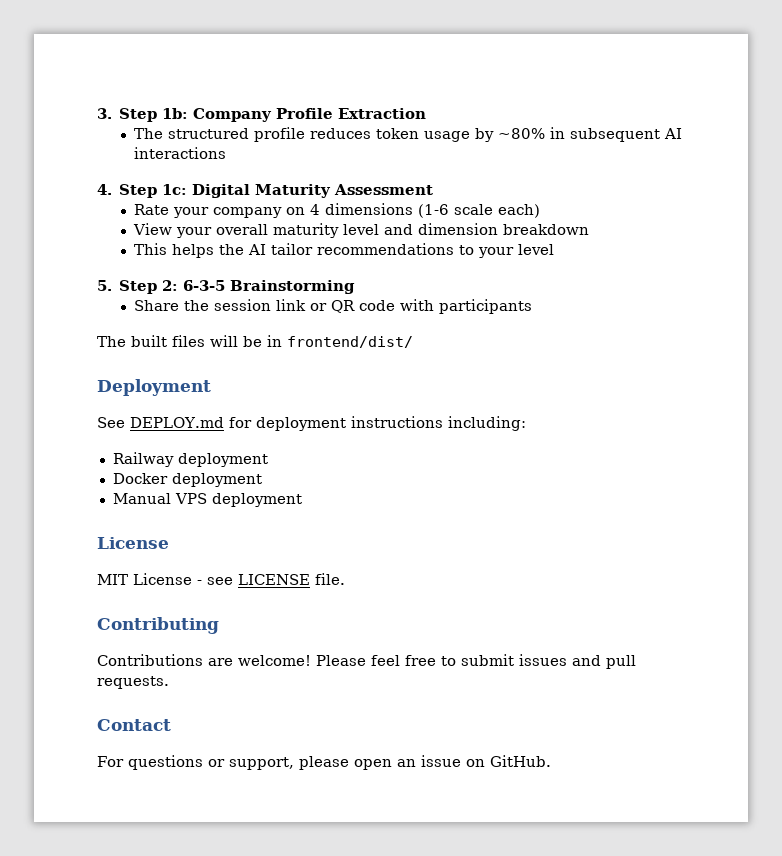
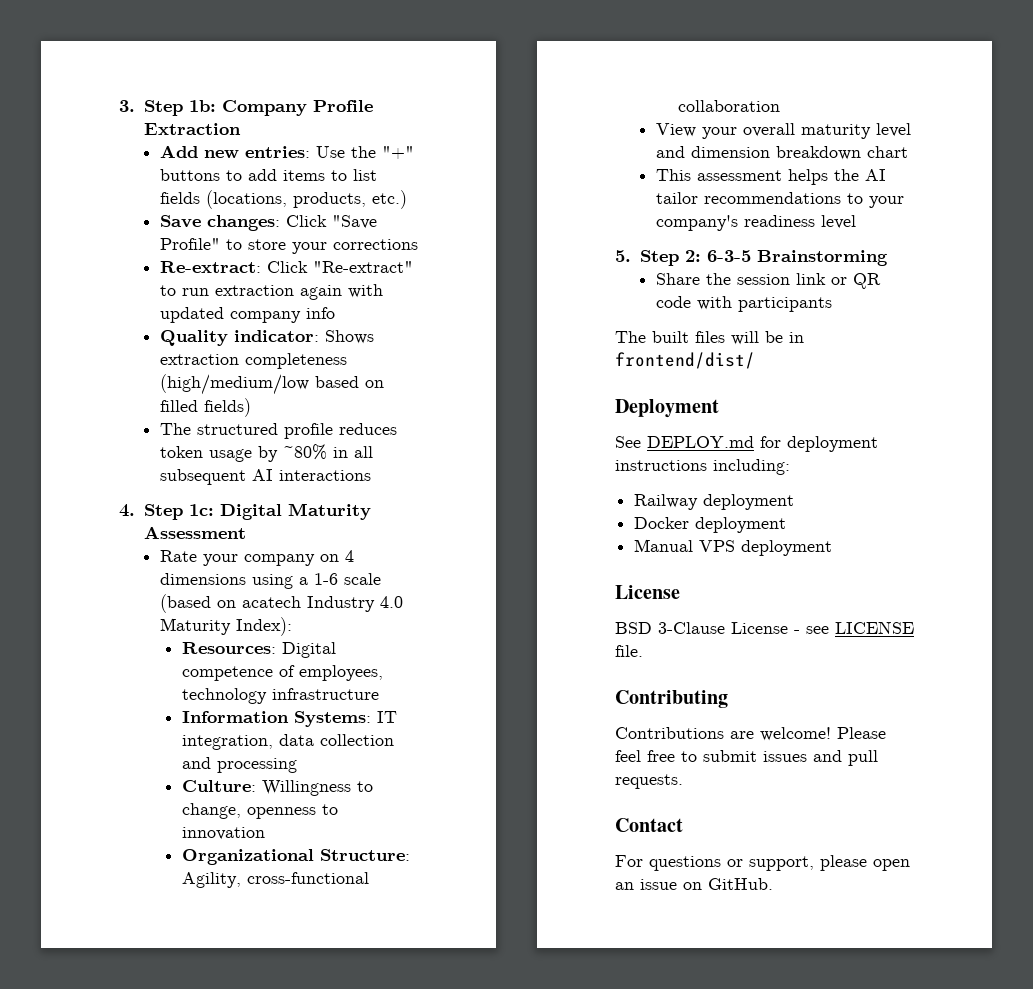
+ Add new entries: Use the "+" buttons to add items to list fields (locations, products, etc.)
+ Save changes: Click "Save Profile" to store your corrections
+ Re-extract: Click "Re-extract" to run extraction again with updated company info
+ Quality indicator: Shows extraction completeness (high/medium/low based on filled fields)
- The structured profile reduces token usage by ~80% in subsequent AI interactions
+ The structured profile reduces token usage by ~80% in all subsequent AI interactions
- Rate your company on 4 dimensions (1-6 scale each)
+ Rate your company on 4 dimensions using a 1-6 scale (based on acatech Industry 4.0 Maturity Index):
+ Resources: Digital competence of employees, technology infrastructure
+ Information Systems: IT integration, data collection and processing
+ Culture: Willingness to change, openness to innovation
+ Organizational Structure: Agility, cross-functional collaboration
- View your overall maturity level and dimension breakdown
+ View your overall maturity level and dimension breakdown chart
- This helps the AI tailor recommendations to your level
+ This assessment helps the AI tailor recommendations to your company's readiness level
- MIT License - see LICENSE file.
+ BSD 3-Clause License - see LICENSE file.

